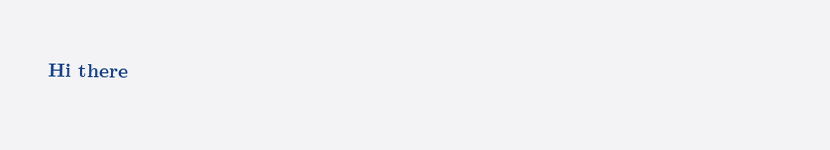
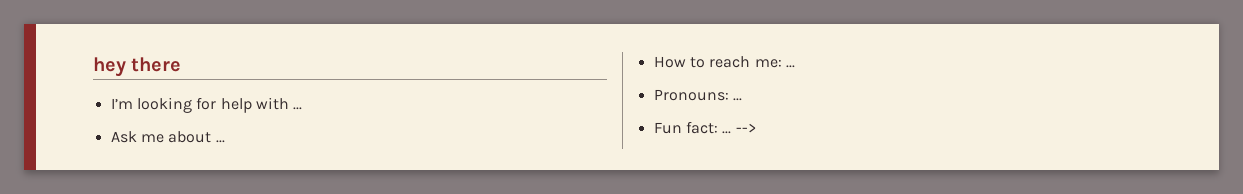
- Hi there
+ hey there
+ I’m looking for help with ...
+ Ask me about ...
+ How to reach me: ...
+ Pronouns: ...
+ Fun fact: ... -->

